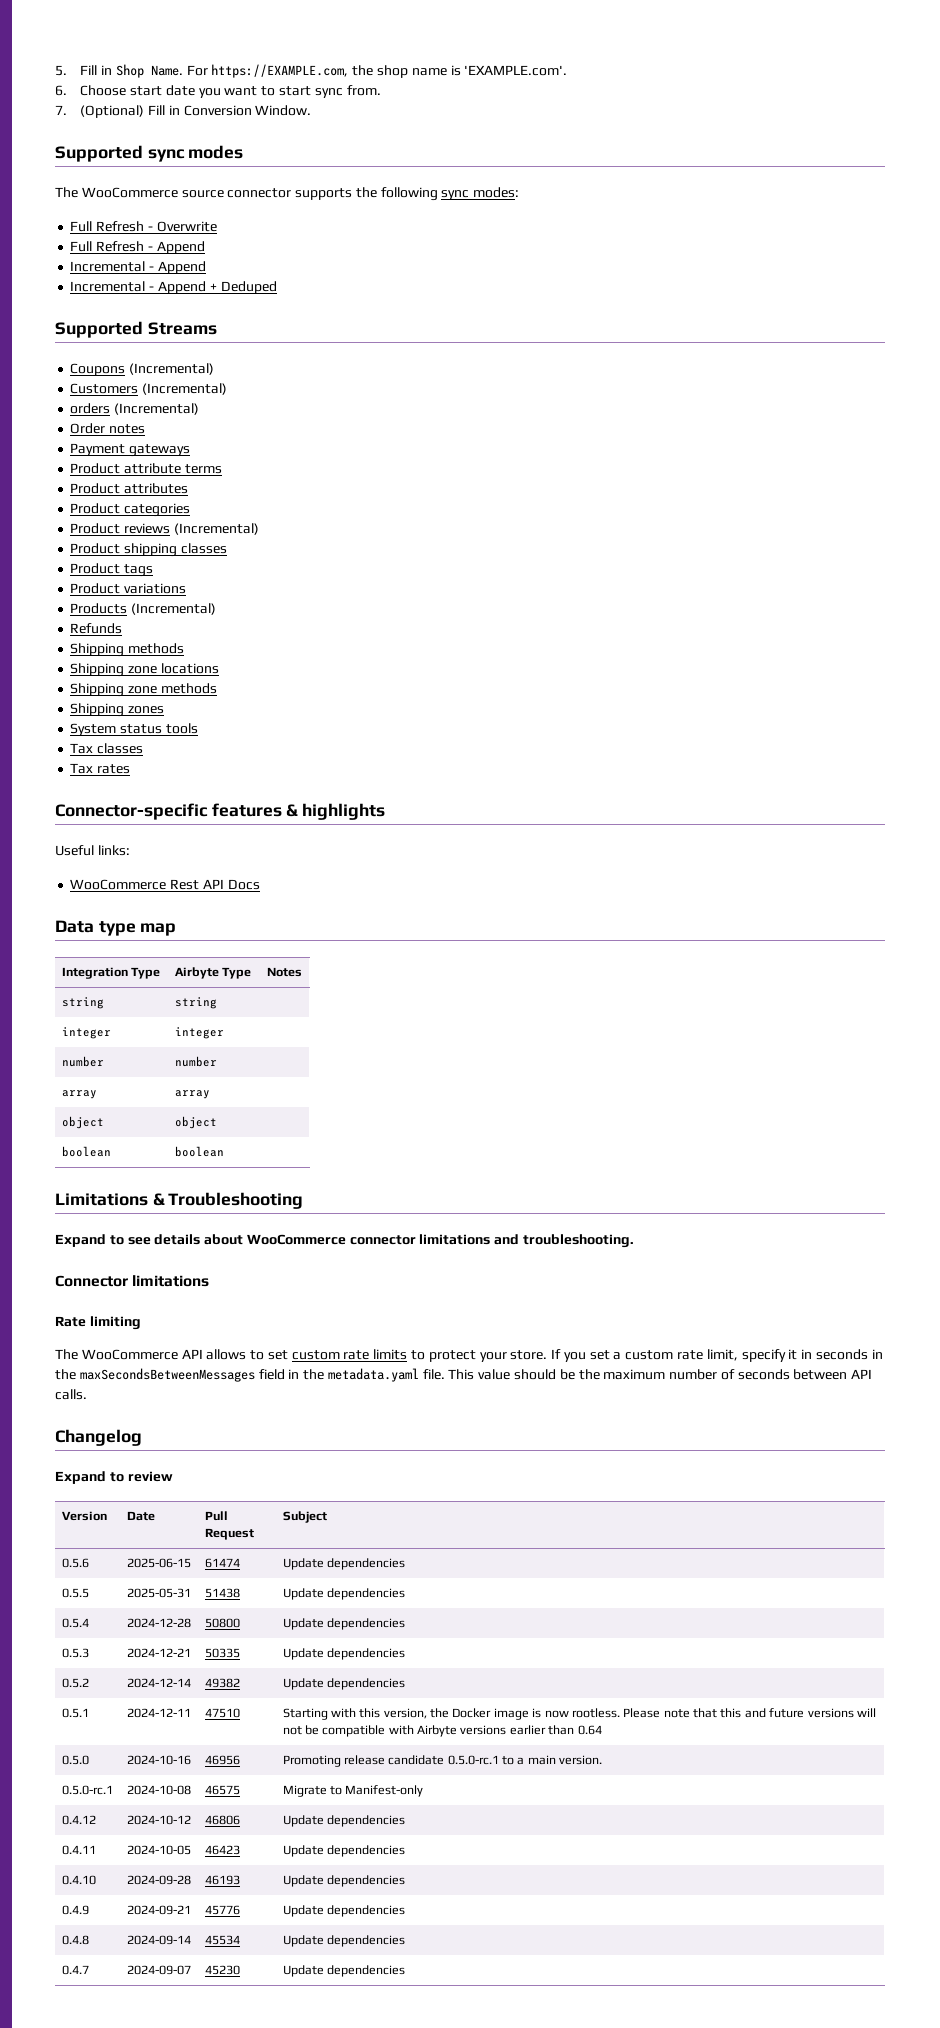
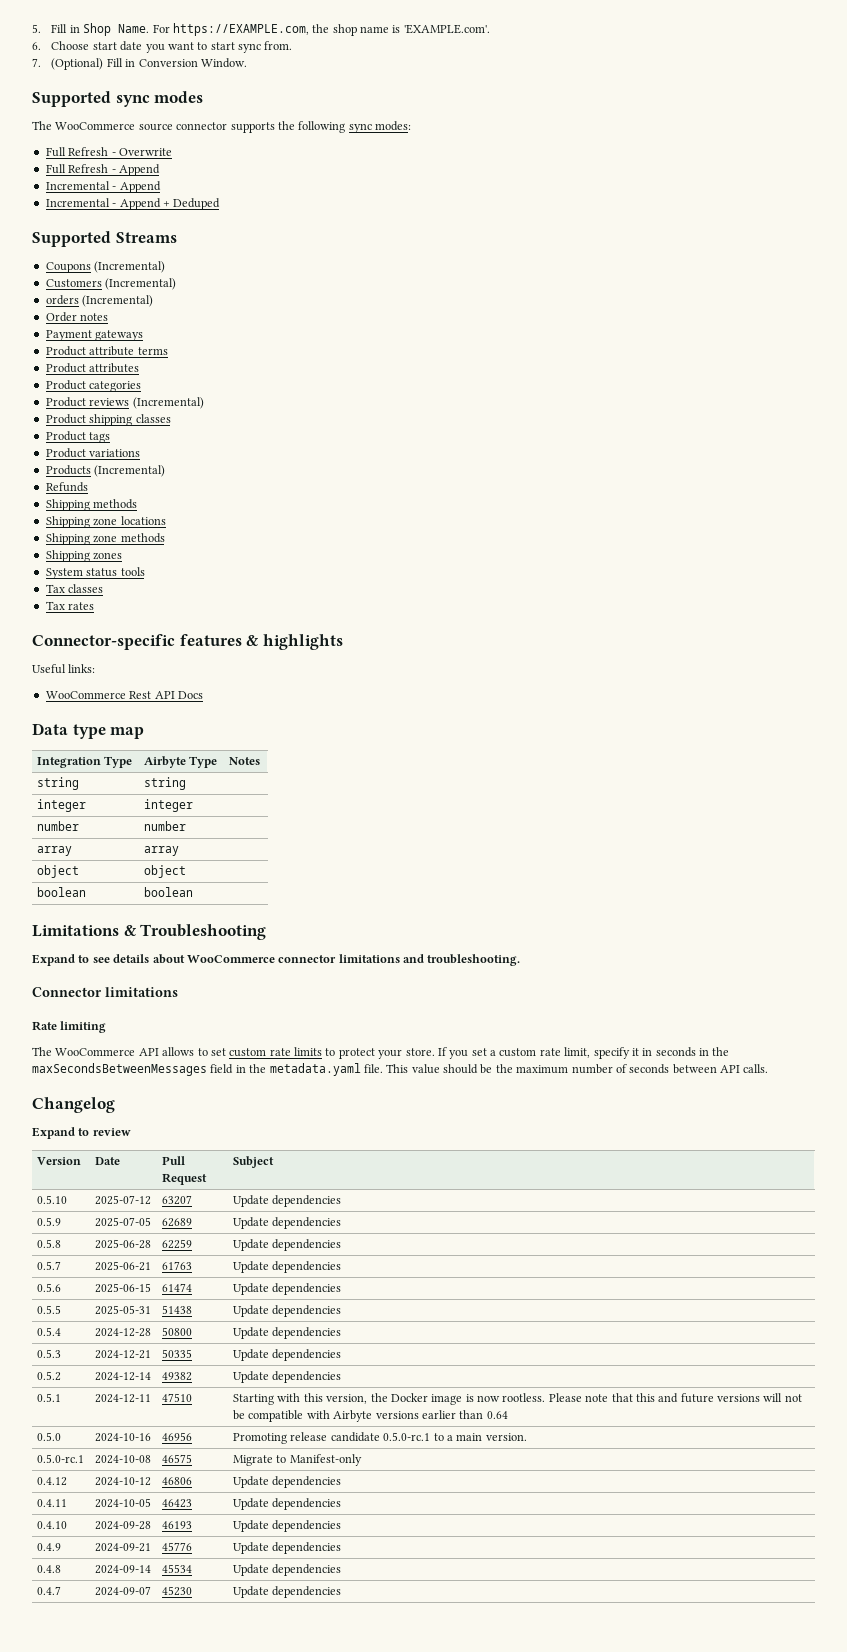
+ 0.5.10 | 2025-07-12 | 63207 | Update dependencies
+ 0.5.9 | 2025-07-05 | 62689 | Update dependencies
+ 0.5.8 | 2025-06-28 | 62259 | Update dependencies
+ 0.5.7 | 2025-06-21 | 61763 | Update dependencies

